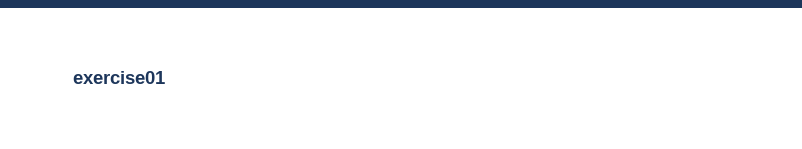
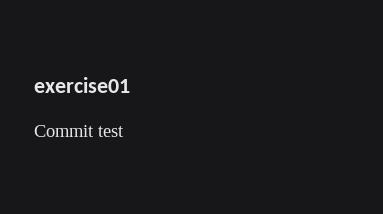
+ Commit test

